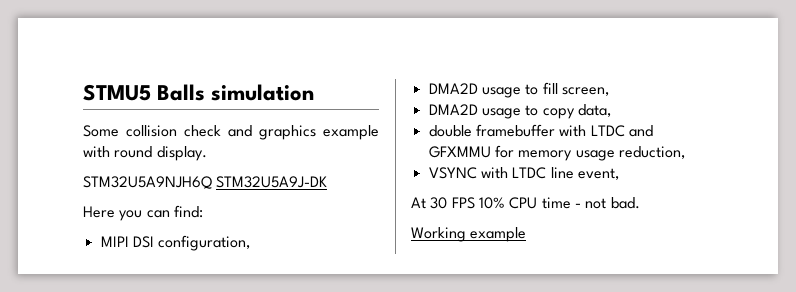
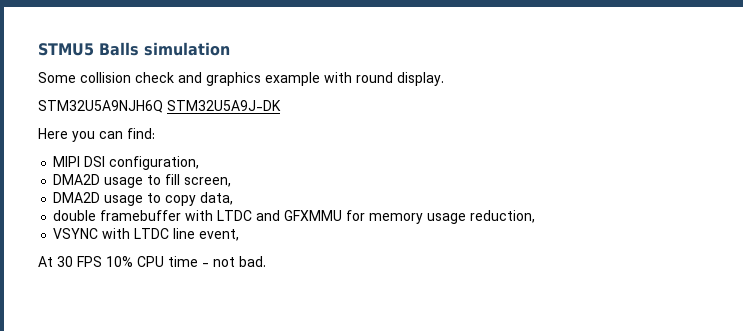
- Working example

